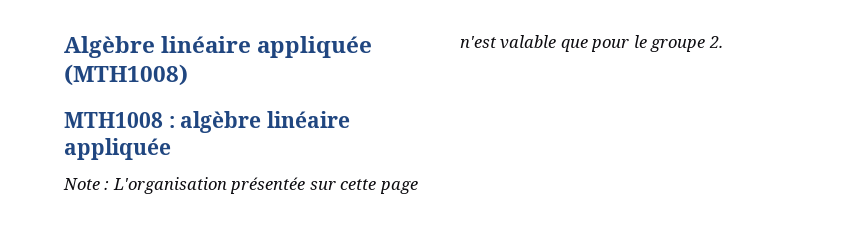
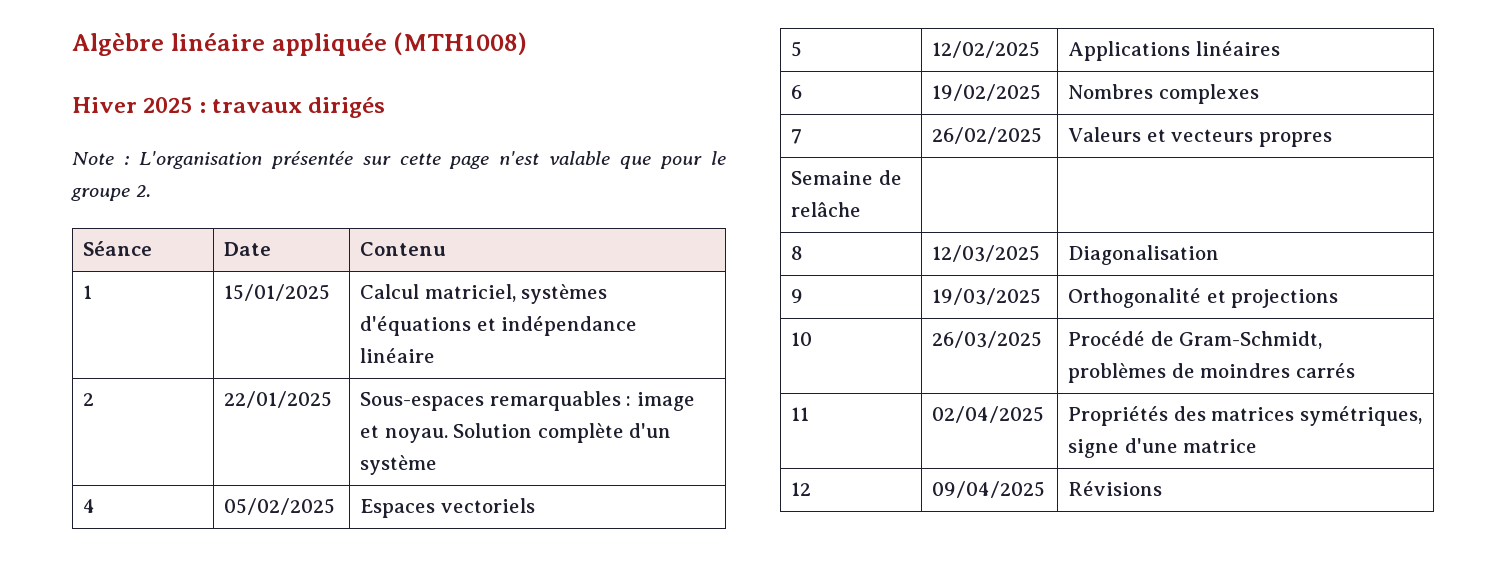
- MTH1008 : algèbre linéaire appliquée
+ Hiver 2025 : travaux dirigés
+ Séance | Date | Contenu
+ 1 | 15/01/2025 | Calcul matriciel, systèmes d'équations et indépendance linéaire
+ 2 | 22/01/2025 | Sous-espaces remarquables : image et noyau. Solution complète d'un système
+ 4 | 05/02/2025 | Espaces vectoriels
+ 5 | 12/02/2025 | Applications linéaires
+ 6 | 19/02/2025 | Nombres complexes
+ 7 | 26/02/2025 | Valeurs et vecteurs propres
+ Semaine de relâche | |
+ 8 | 12/03/2025 | Diagonalisation
+ 9 | 19/03/2025 | Orthogonalité et projections
+ 10 | 26/03/2025 | Procédé de Gram-Schmidt, problèmes de moindres carrés
+ 11 | 02/04/2025 | Propriétés des matrices symétriques, signe d'une matrice
+ 12 | 09/04/2025 | Révisions

